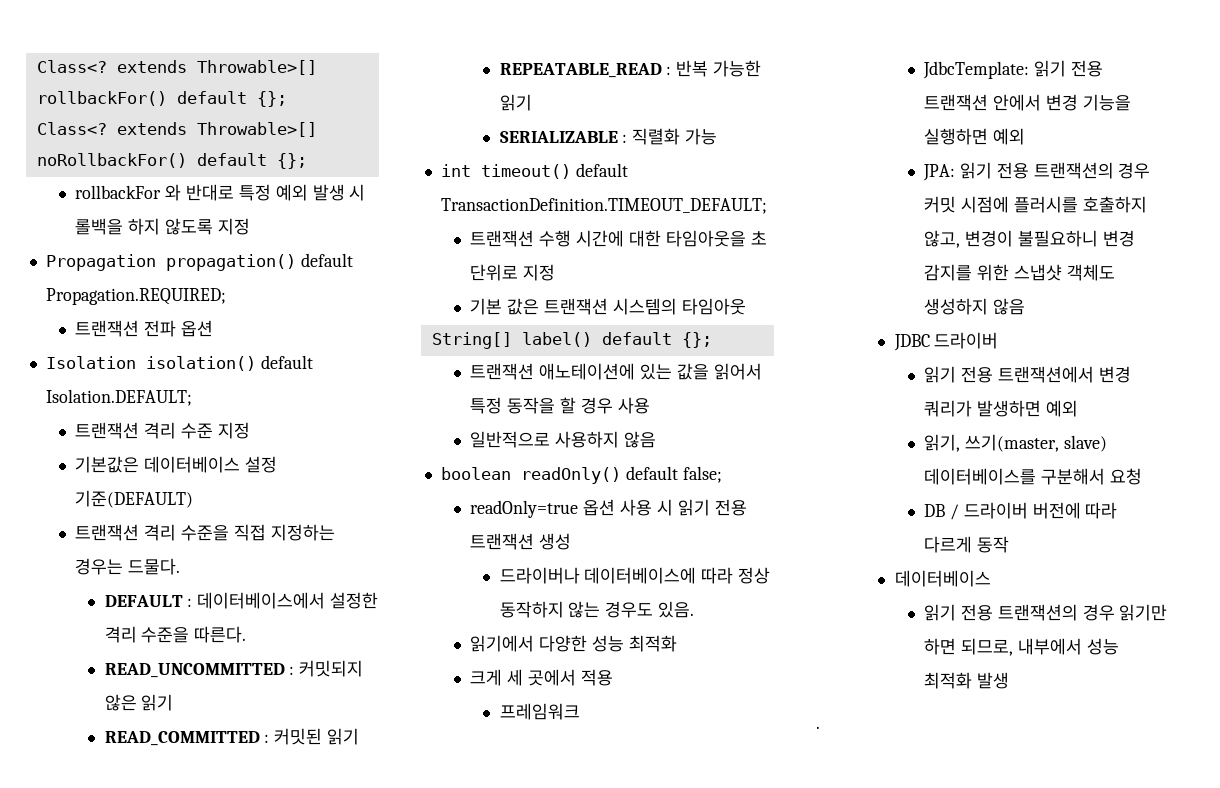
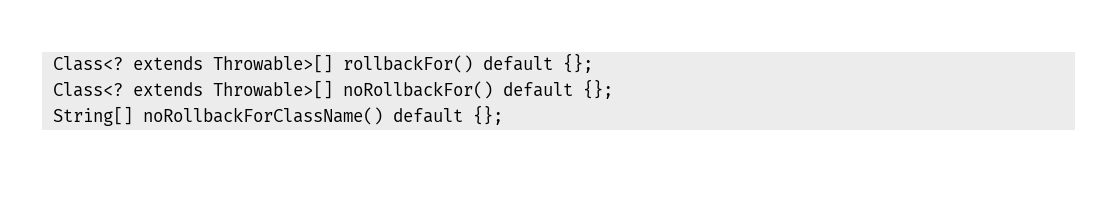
- rollbackFor 와 반대로 특정 예외 발생 시 롤백을 하지 않도록 지정
- Propagation propagation() default Propagation.REQUIRED;
- 트랜잭션 전파 옵션
- Isolation isolation() default Isolation.DEFAULT;
- 트랜잭션 격리 수준 지정
- 기본값은 데이터베이스 설정 기준(DEFAULT)
- 트랜잭션 격리 수준을 직접 지정하는 경우는 드물다.
- DEFAULT : 데이터베이스에서 설정한 격리 수준을 따른다.
- READ_UNCOMMITTED : 커밋되지 않은 읽기
- READ_COMMITTED : 커밋된 읽기
- REPEATABLE_READ : 반복 가능한 읽기
- SERIALIZABLE : 직렬화 가능
- int timeout() default TransactionDefinition.TIMEOUT_DEFAULT;
- 트랜잭션 수행 시간에 대한 타임아웃을 초 단위로 지정
- 기본 값은 트랜잭션 시스템의 타임아웃
- String[] label() default {};
- 트랜잭션 애노테이션에 있는 값을 읽어서 특정 동작을 할 경우 사용
- 일반적으로 사용하지 않음
- boolean readOnly() default false;
- readOnly=true 옵션 사용 시 읽기 전용 트랜잭션 생성
- 드라이버나 데이터베이스에 따라 정상 동작하지 않는 경우도 있음.
- 읽기에서 다양한 성능 최적화
- 크게 세 곳에서 적용
- 프레임워크
- JdbcTemplate: 읽기 전용 트랜잭션 안에서 변경 기능을 실행하면 예외
- JPA: 읽기 전용 트랜잭션의 경우 커밋 시점에 플러시를 호출하지 않고, 변경이 불필요하니 변경 감지를 위한 스냅샷 객체도 생성하지 않음
- JDBC 드라이버
- 읽기 전용 트랜잭션에서 변경 쿼리가 발생하면 예외
- 읽기, 쓰기(master, slave) 데이터베이스를 구분해서 요청
- DB / 드라이버 버전에 따라 다르게 동작
- 데이터베이스
- 읽기 전용 트랜잭션의 경우 읽기만 하면 되므로, 내부에서 성능 최적화 발생
- .
+ String[] noRollbackForClassName() default {};

